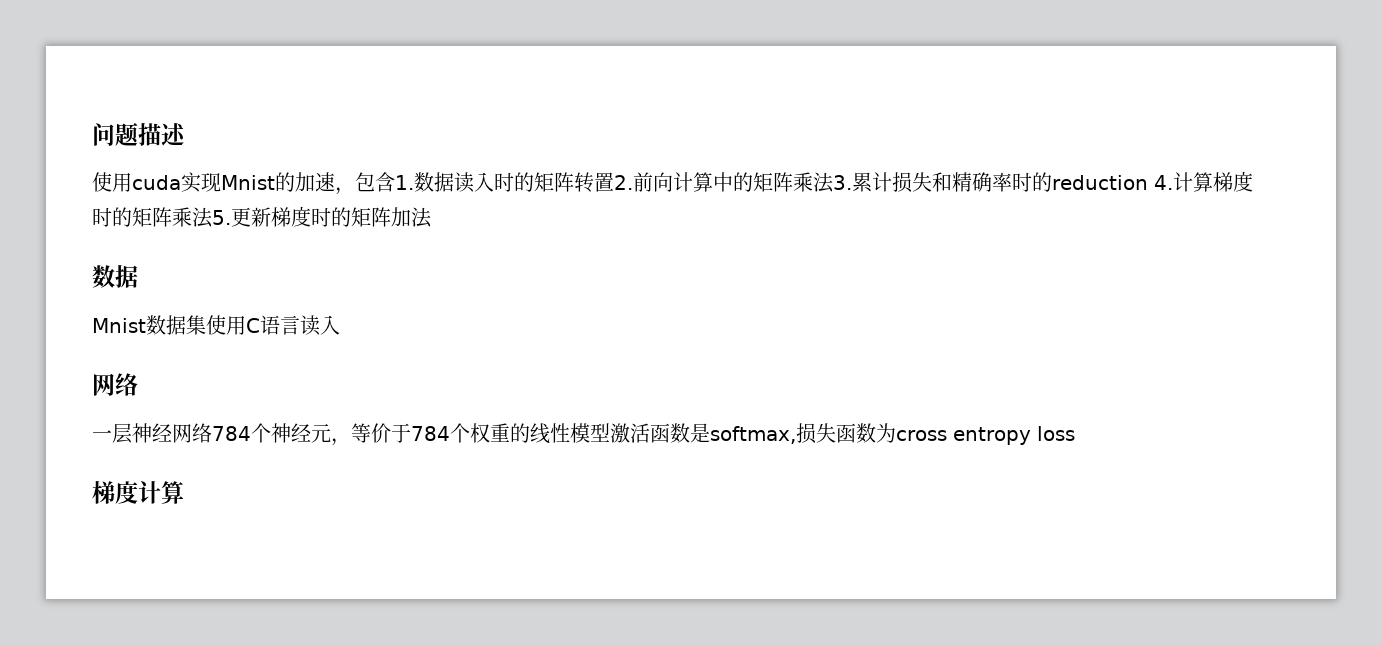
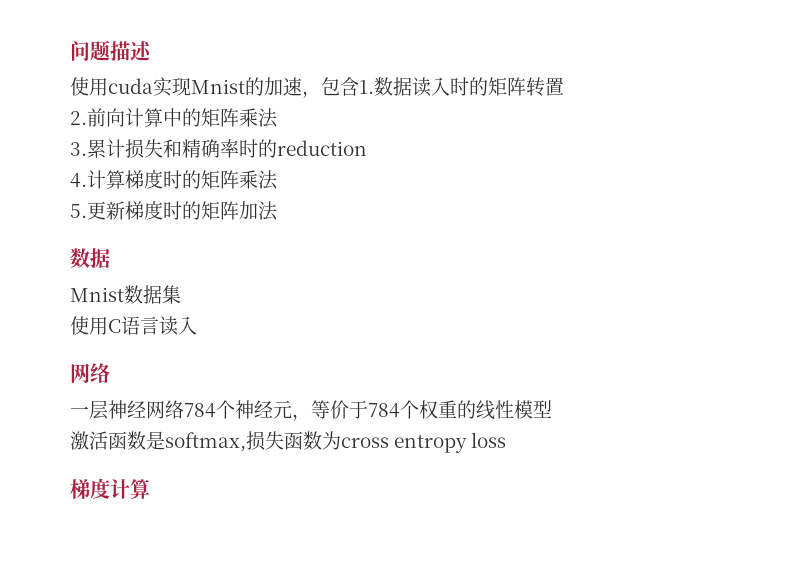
- 使用cuda实现Mnist的加速，包含1.数据读入时的矩阵转置2.前向计算中的矩阵乘法3.累计损失和精确率时的reduction 4.计算梯度时的矩阵乘法5.更新梯度时的矩阵加法
+ 使用cuda实现Mnist的加速，包含1.数据读入时的矩阵转置
+ 2.前向计算中的矩阵乘法
+ 3.累计损失和精确率时的reduction
+ 4.计算梯度时的矩阵乘法
+ 5.更新梯度时的矩阵加法
- Mnist数据集使用C语言读入
+ Mnist数据集
+ 使用C语言读入
- 一层神经网络784个神经元，等价于784个权重的线性模型激活函数是softmax,损失函数为cross entropy loss
+ 一层神经网络784个神经元，等价于784个权重的线性模型
+ 激活函数是softmax,损失函数为cross entropy loss

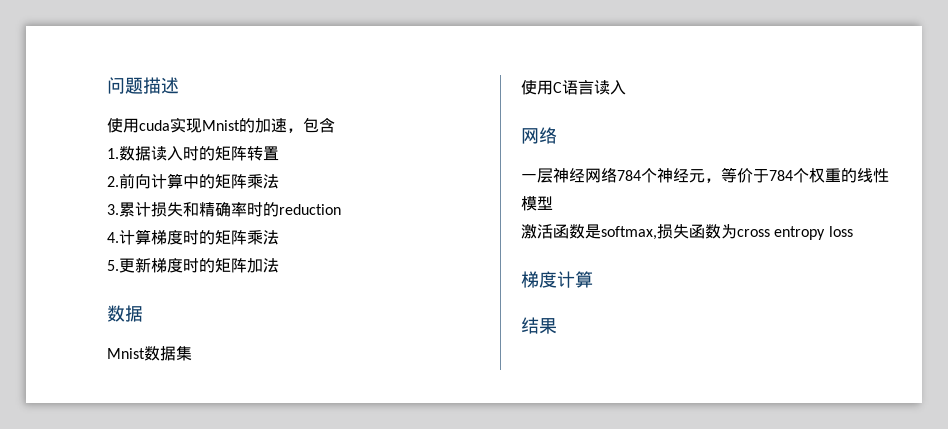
- 使用cuda实现Mnist的加速，包含1.数据读入时的矩阵转置
+ 使用cuda实现Mnist的加速，包含
+ 1.数据读入时的矩阵转置
+ 结果

